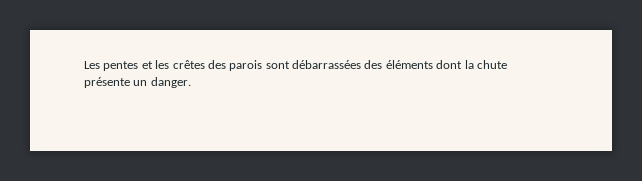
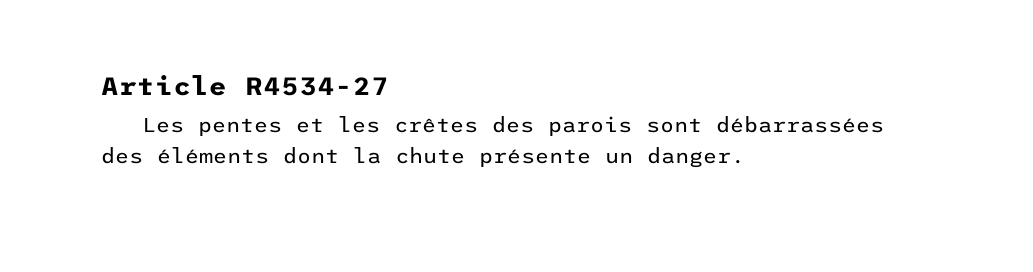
+ Article R4534-27

